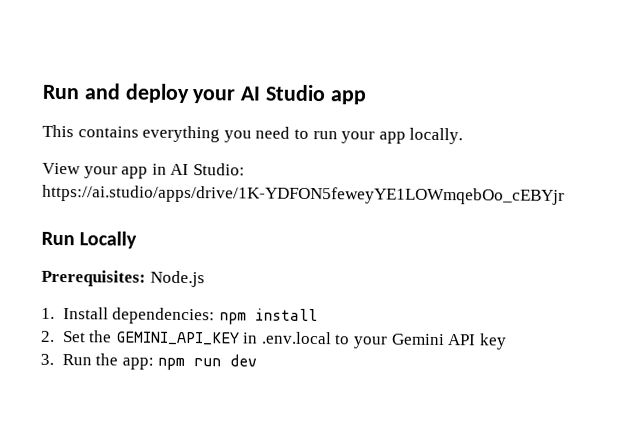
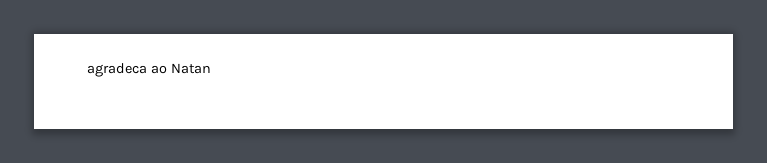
- Run and deploy your AI Studio app
- This contains everything you need to run your app locally.
- View your app in AI Studio: https://ai.studio/apps/drive/1K-YDFON5feweyYE1LOWmqebOo_cEBYjr
- Run Locally
- Prerequisites: Node.js
- 1. Install dependencies: npm install
- 2. Set the GEMINI_API_KEY in .env.local to your Gemini API key
- 3. Run the app: npm run dev
+ agradeca ao Natan

